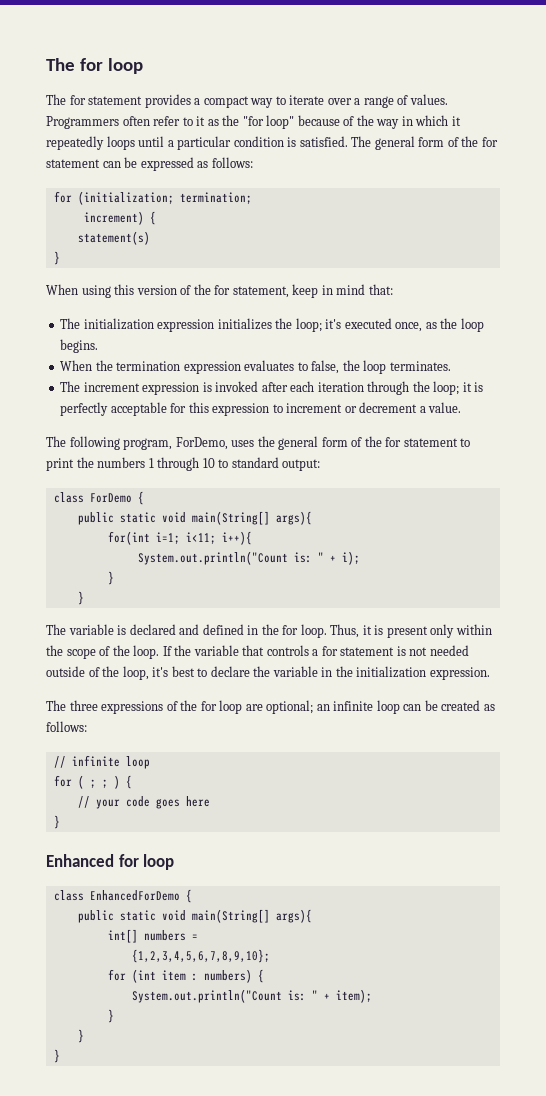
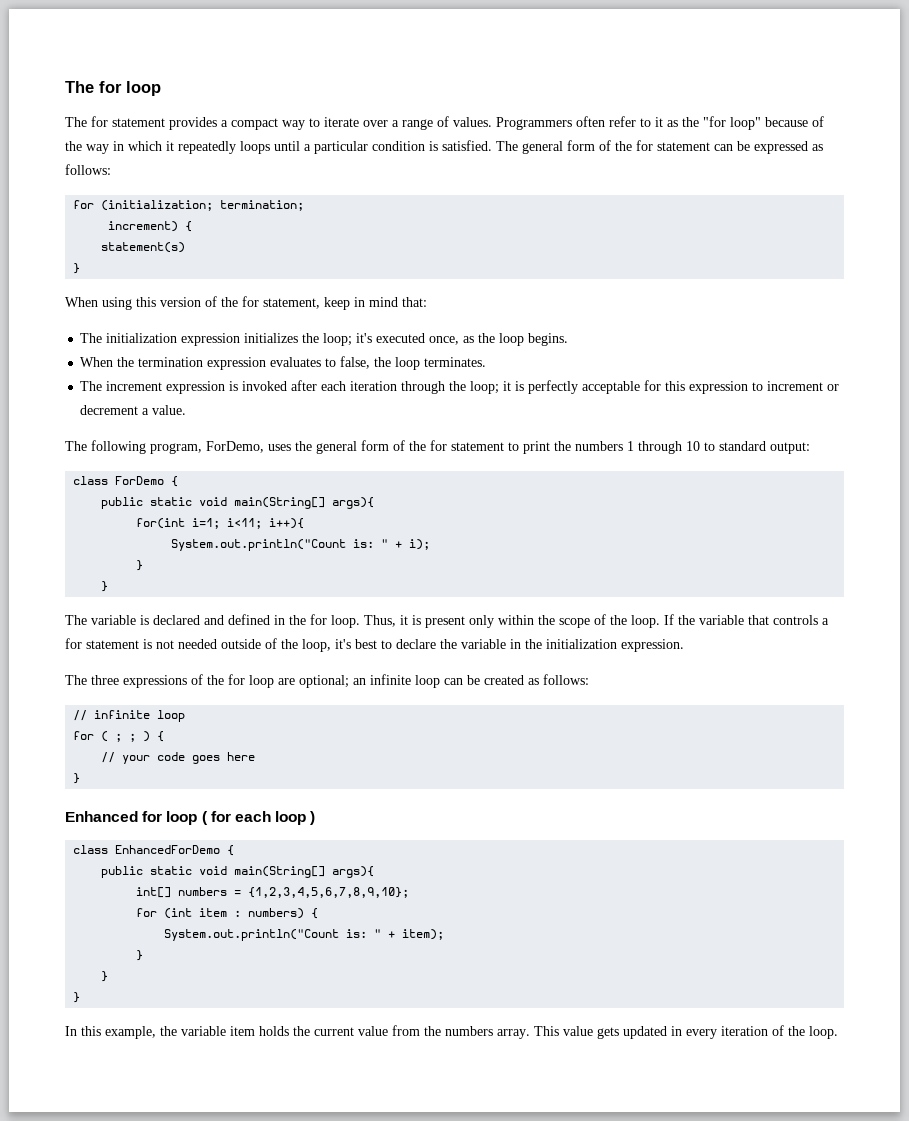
- Enhanced for loop
+ Enhanced for loop ( for each loop )
- int[] numbers =
- {1,2,3,4,5,6,7,8,9,10};
+ int[] numbers = {1,2,3,4,5,6,7,8,9,10};
+ In this example, the variable item holds the current value from the numbers array. This value gets updated in every iteration of the loop.

